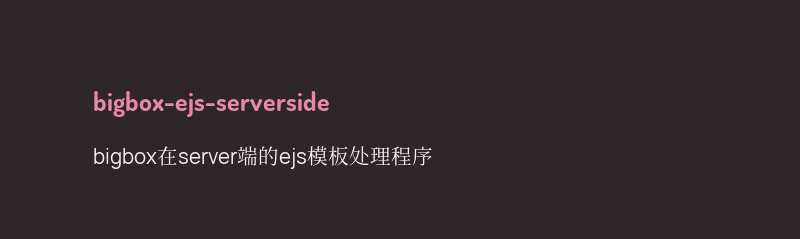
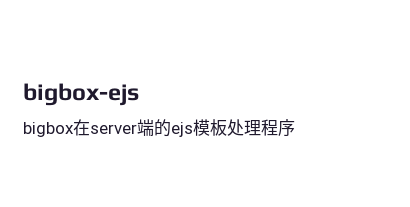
- bigbox-ejs-serverside
+ bigbox-ejs

